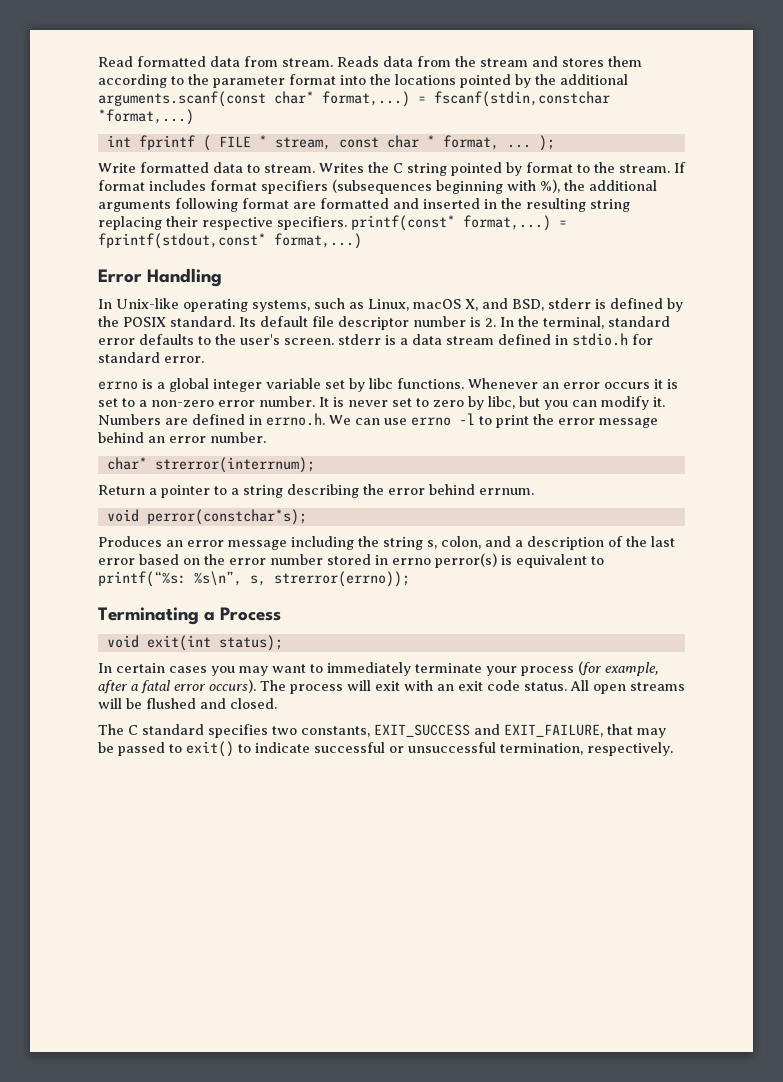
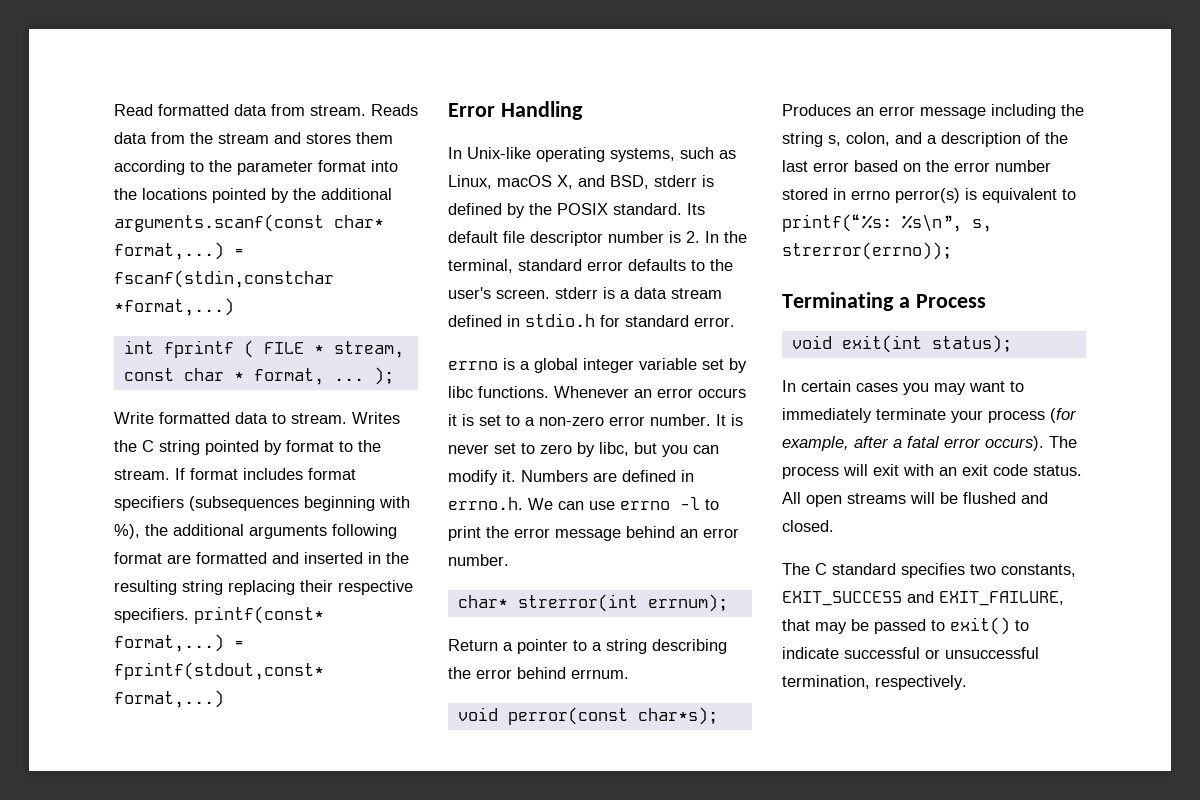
- char* strerror(interrnum);
+ char* strerror(int errnum);
- void perror(constchar*s);
+ void perror(const char*s);

